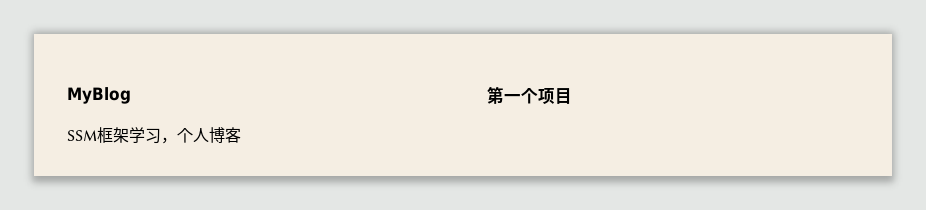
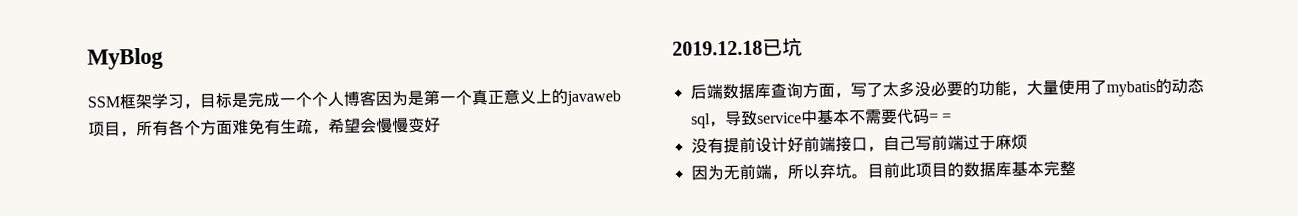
- SSM框架学习，个人博客
- 第一个项目
+ SSM框架学习，目标是完成一个个人博客因为是第一个真正意义上的javaweb项目，所有各个方面难免有生疏，希望会慢慢变好
+ 2019.12.18已坑
+ 后端数据库查询方面，写了太多没必要的功能，大量使用了mybatis的动态sql，导致service中基本不需要代码= =
+ 没有提前设计好前端接口，自己写前端过于麻烦
+ 因为无前端，所以弃坑。目前此项目的数据库基本完整

